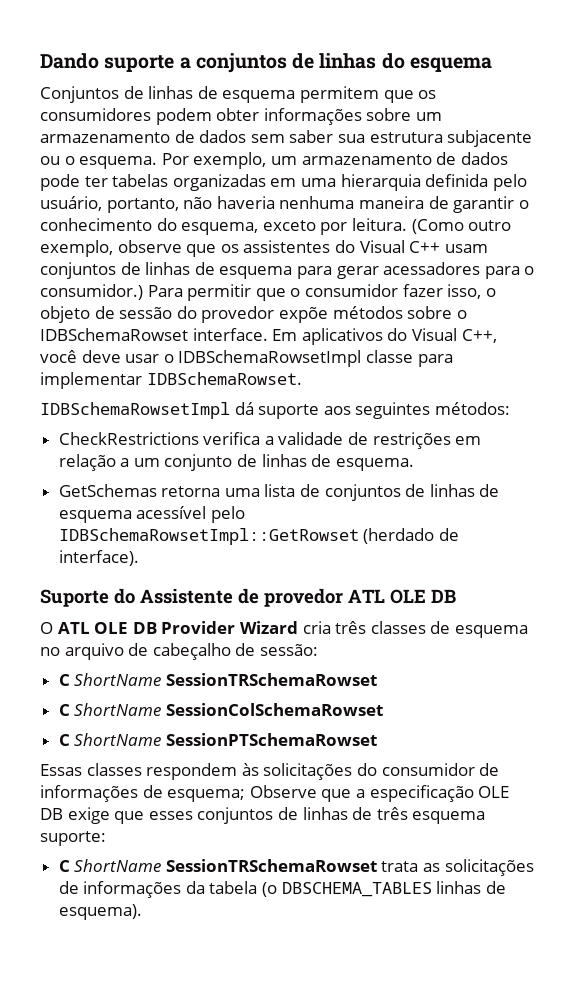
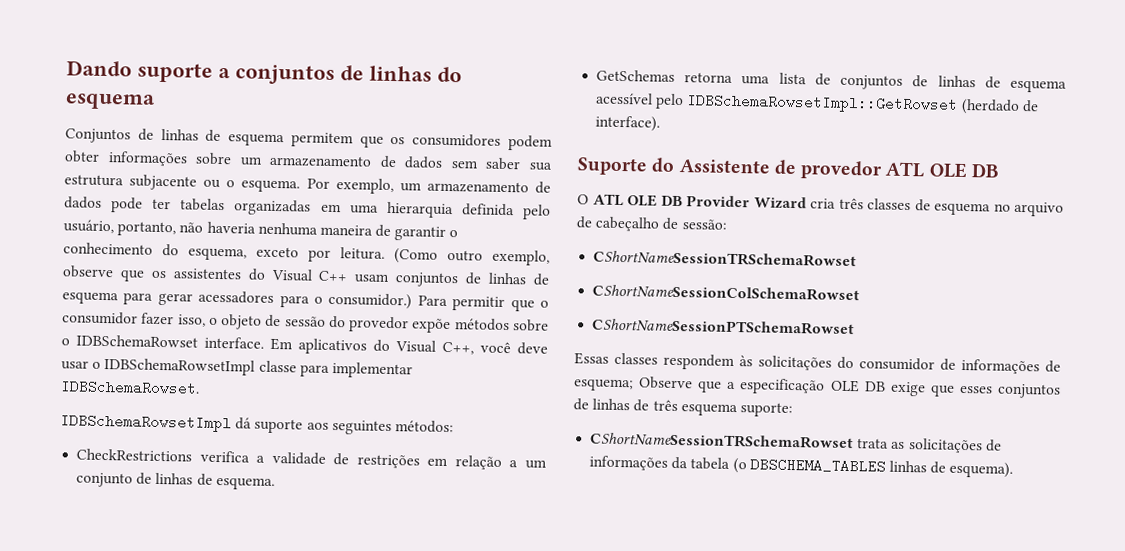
  O ATL OLE DB Provider Wizard cria três classes de esquema no arquivo de cabeçalho de sessão:
- C ShortName SessionTRSchemaRowset
- C ShortName SessionColSchemaRowset
- C ShortName SessionPTSchemaRowset
+ CShortNameSessionTRSchemaRowset
+ CShortNameSessionColSchemaRowset
+ CShortNameSessionPTSchemaRowset
- C ShortName SessionTRSchemaRowset trata as solicitações de informações da tabela (o DBSCHEMA_TABLES linhas de esquema).
+ CShortNameSessionTRSchemaRowset trata as solicitações de informações da tabela (o DBSCHEMA_TABLES linhas de esquema).

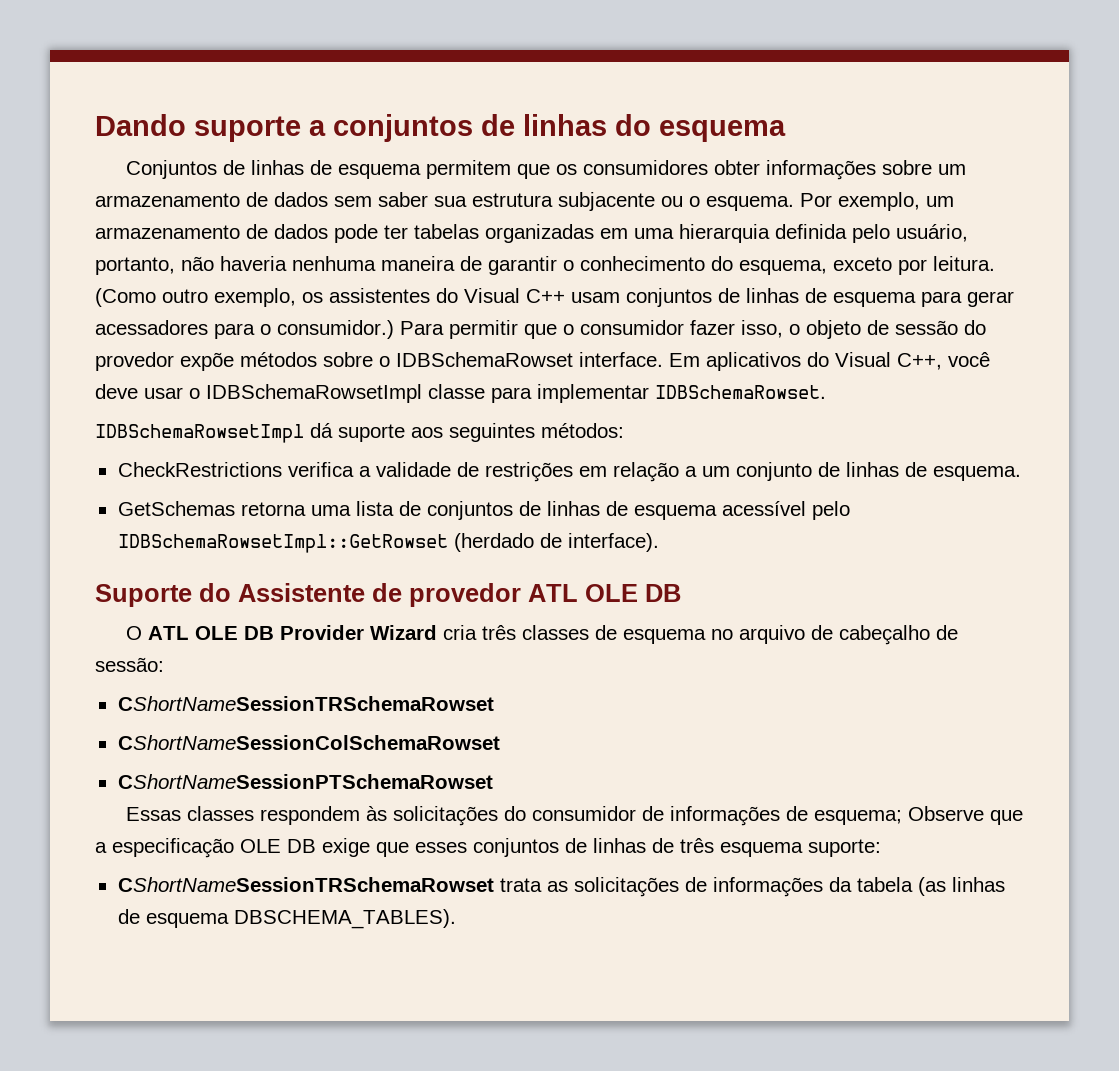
- Conjuntos de linhas de esquema permitem que os consumidores podem obter informações sobre um armazenamento de dados sem saber sua estrutura subjacente ou o esquema.
+ Conjuntos de linhas de esquema permitem que os consumidores obter informações sobre um armazenamento de dados sem saber sua estrutura subjacente ou o esquema.
- (Como outro exemplo, observe que os assistentes do Visual C++ usam conjuntos de linhas de esquema para gerar acessadores para o consumidor.)
+ (Como outro exemplo, os assistentes do Visual C++ usam conjuntos de linhas de esquema para gerar acessadores para o consumidor.)
- CShortNameSessionTRSchemaRowset trata as solicitações de informações da tabela (o DBSCHEMA_TABLES linhas de esquema).
+ CShortNameSessionTRSchemaRowset trata as solicitações de informações da tabela (as linhas de esquema DBSCHEMA_TABLES).

